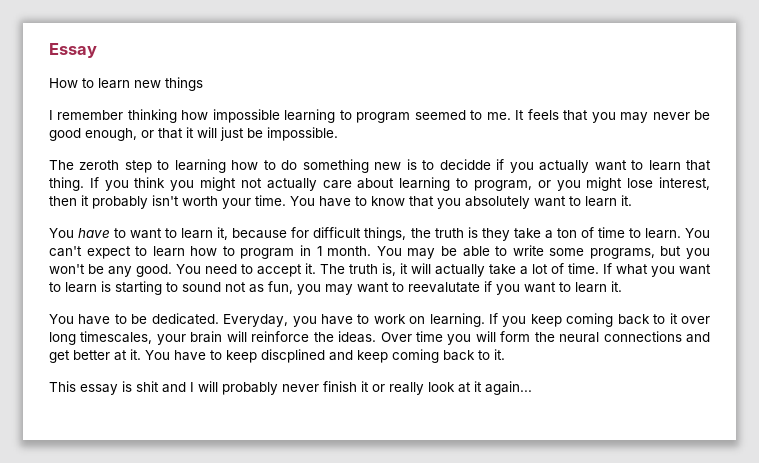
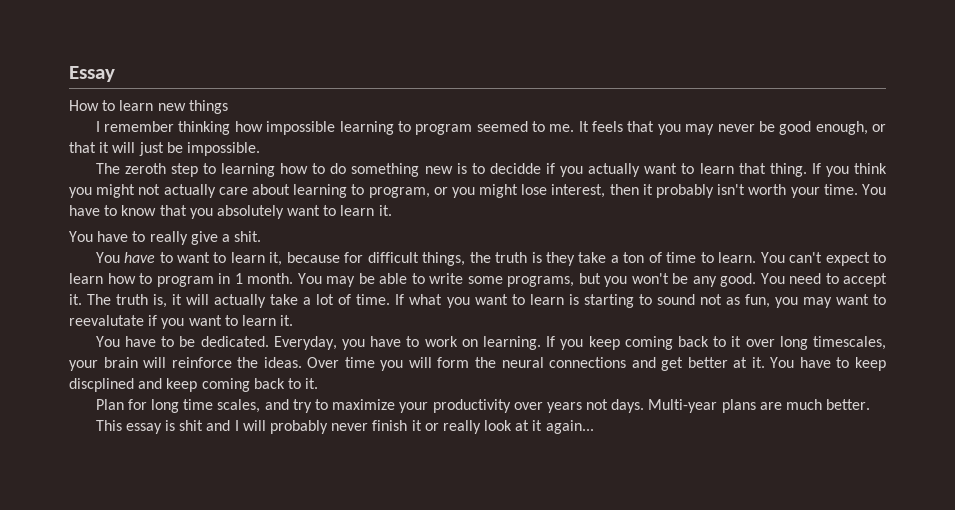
+ You have to really give a shit.
+ Plan for long time scales, and try to maximize your productivity over years not days. Multi-year plans are much better.

